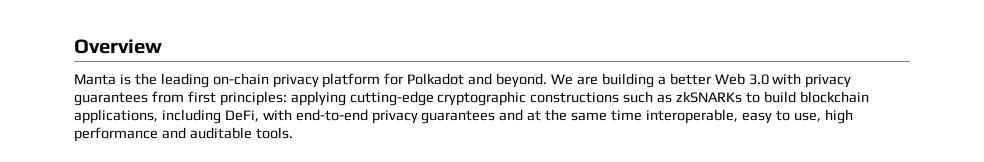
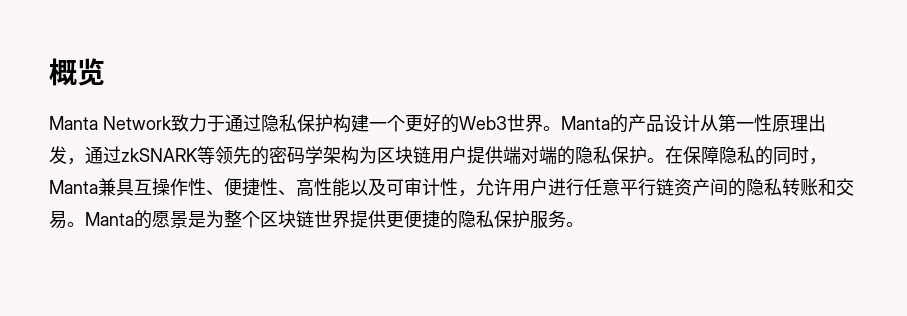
- Overview
- Manta is the leading on-chain privacy platform for Polkadot and beyond. We are building a better Web 3.0 with privacy guarantees from first principles: applying cutting-edge cryptographic constructions such as zkSNARKs to build blockchain applications, including DeFi, with end-to-end privacy guarantees and at the same time interoperable, easy to use, high performance and auditable tools.
+ 概览
+ Manta Network致力于通过隐私保护构建一个更好的Web3世界。Manta的产品设计从第一性原理出发，通过zkSNARK等领先的密码学架构为区块链用户提供端对端的隐私保护。在保障隐私的同时，Manta兼具互操作性、便捷性、高性能以及可审计性，允许用户进行任意平行链资产间的隐私转账和交易。Manta的愿景是为整个区块链世界提供更便捷的隐私保护服务。

